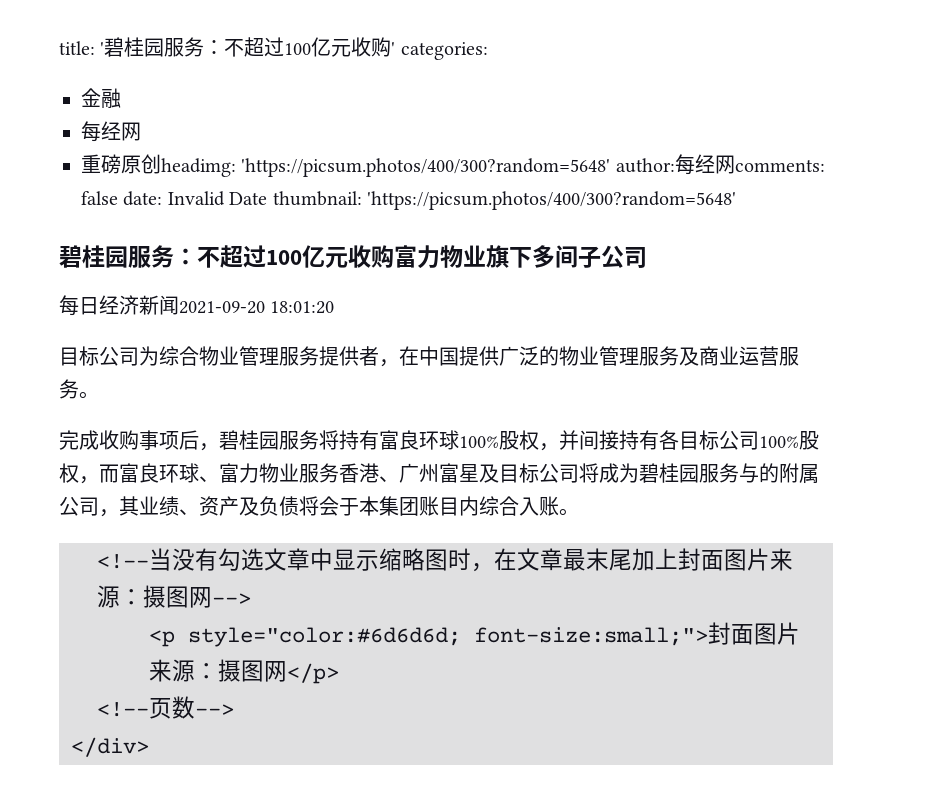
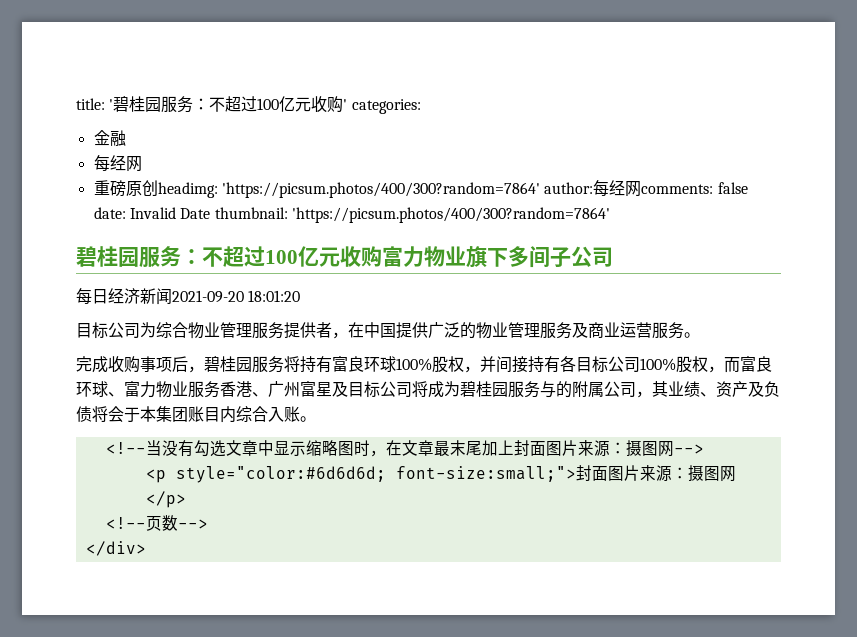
- 重磅原创headimg: 'https://picsum.photos/400/300?random=5648' author:每经网comments: false date: Invalid Date thumbnail: 'https://picsum.photos/400/300?random=5648'
+ 重磅原创headimg: 'https://picsum.photos/400/300?random=7864' author:每经网comments: false date: Invalid Date thumbnail: 'https://picsum.photos/400/300?random=7864'

